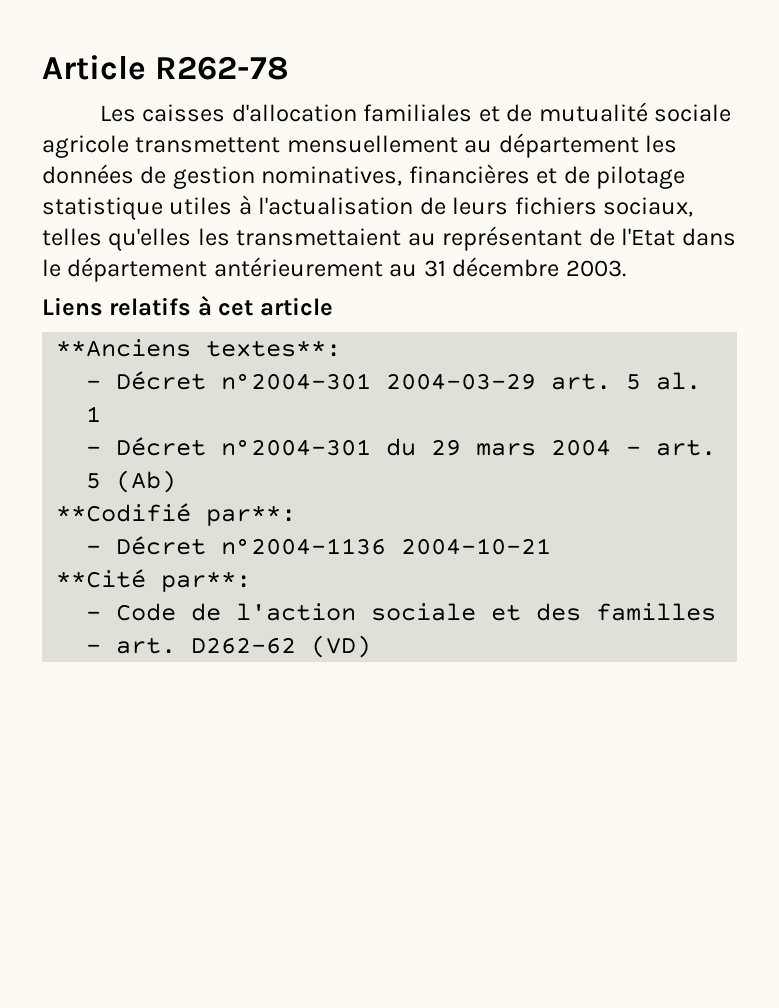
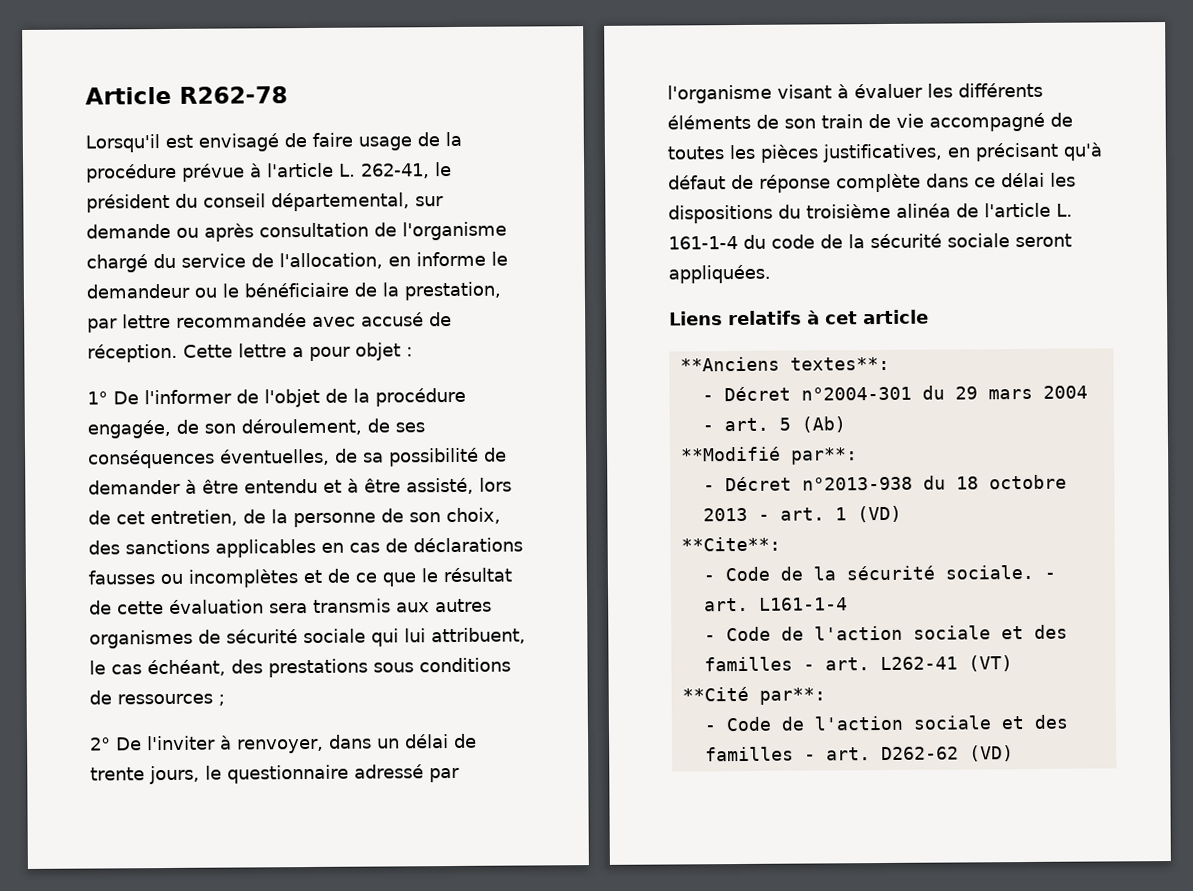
- Les caisses d'allocation familiales et de mutualité sociale agricole transmettent mensuellement au département les données de gestion nominatives, financières et de pilotage statistique utiles à l'actualisation de leurs fichiers sociaux, telles qu'elles les transmettaient au représentant de l'Etat dans le département antérieurement au 31 décembre 2003.
+ Lorsqu'il est envisagé de faire usage de la procédure prévue à l'article L. 262-41, le président du conseil départemental, sur demande ou après consultation de l'organisme chargé du service de l'allocation, en informe le demandeur ou le bénéficiaire de la prestation, par lettre recommandée avec accusé de réception. Cette lettre a pour objet :
+ 1° De l'informer de l'objet de la procédure engagée, de son déroulement, de ses conséquences éventuelles, de sa possibilité de demander à être entendu et à être assisté, lors de cet entretien, de la personne de son choix, des sanctions applicables en cas de déclarations fausses ou incomplètes et de ce que le résultat de cette évaluation sera transmis aux autres organismes de sécurité sociale qui lui attribuent, le cas échéant, des prestations sous conditions de ressources ;
+ 2° De l'inviter à renvoyer, dans un délai de trente jours, le questionnaire adressé par l'organisme visant à évaluer les différents éléments de son train de vie accompagné de toutes les pièces justificatives, en précisant qu'à défaut de réponse complète dans ce délai les dispositions du troisième alinéa de l'article L. 161-1-4 du code de la sécurité sociale seront appliquées.
- - Décret n°2004-301 2004-03-29 art. 5 al. 1
- **Codifié par**:
+ **Modifié par**:
- - Décret n°2004-1136 2004-10-21
+ - Décret n°2013-938 du 18 octobre 2013 - art. 1 (VD)
+ **Cite**:
+ - Code de la sécurité sociale. - art. L161-1-4
+ - Code de l'action sociale et des familles - art. L262-41 (VT)

